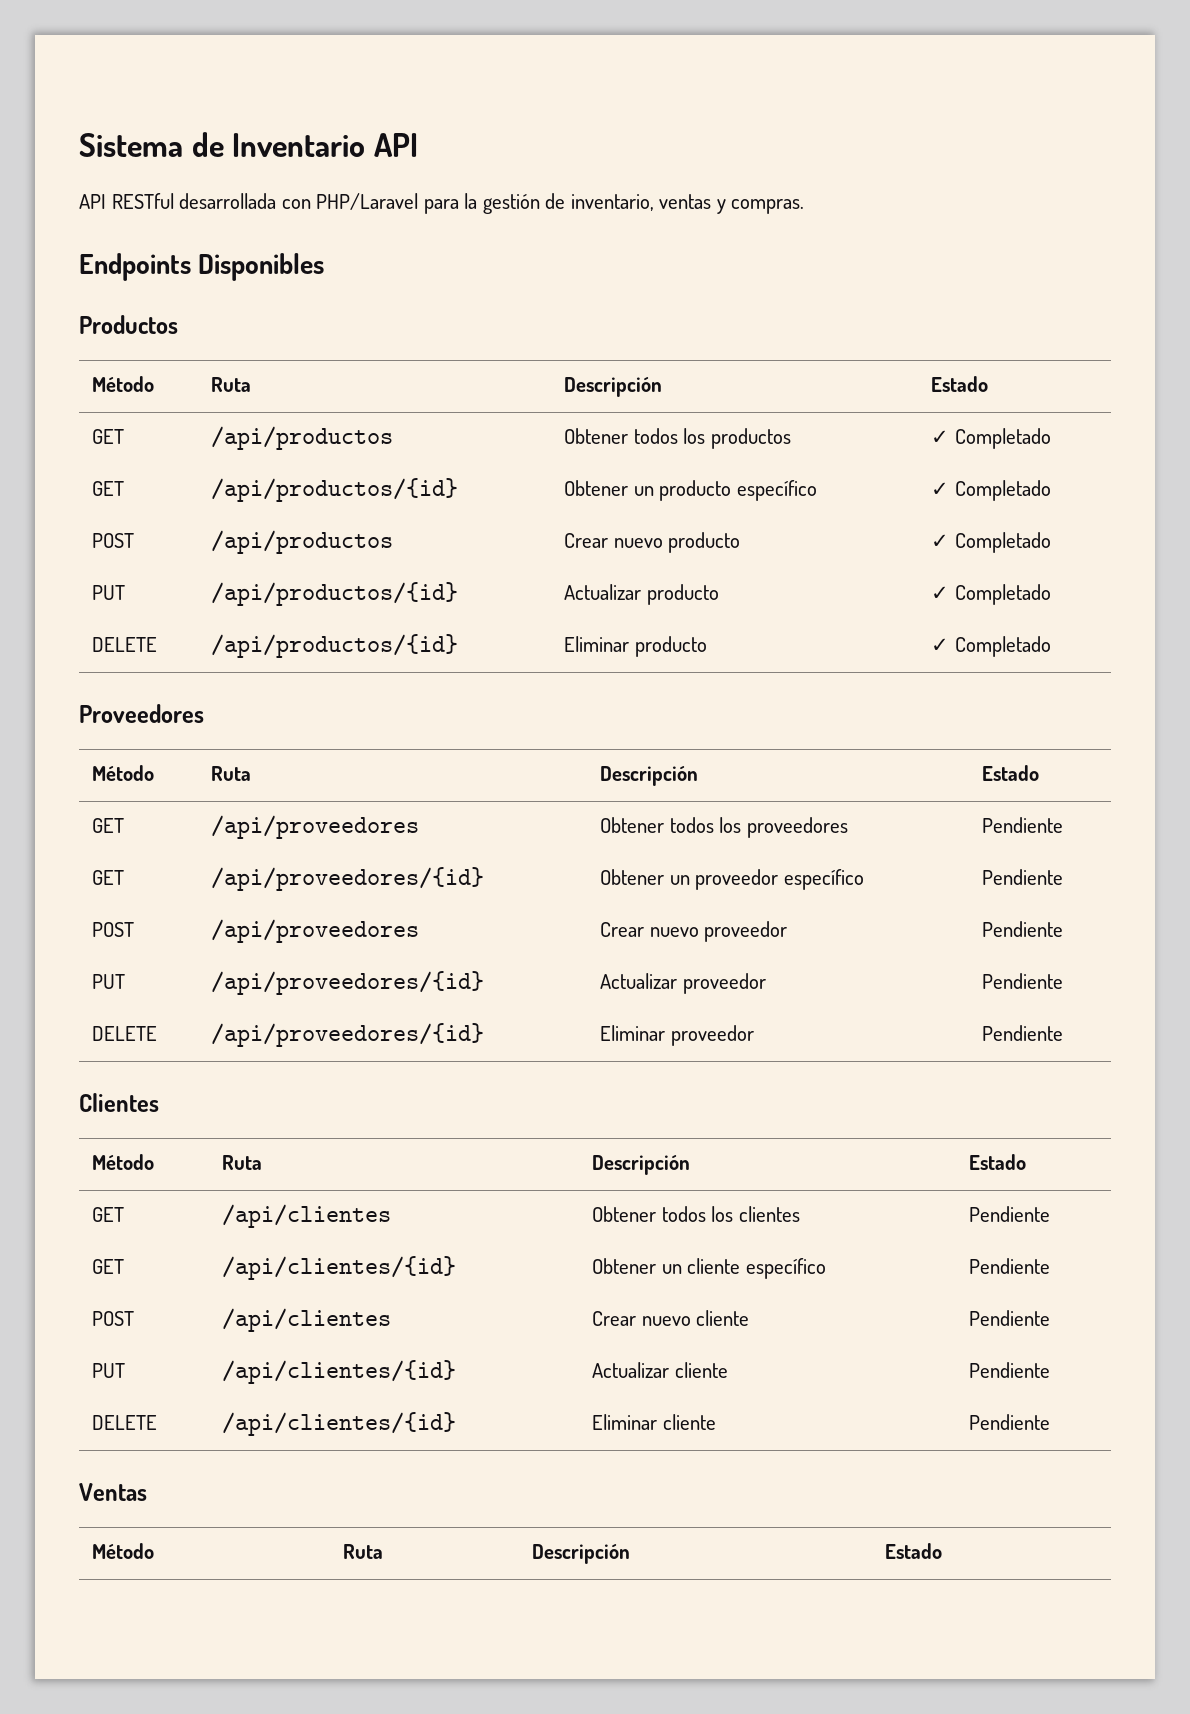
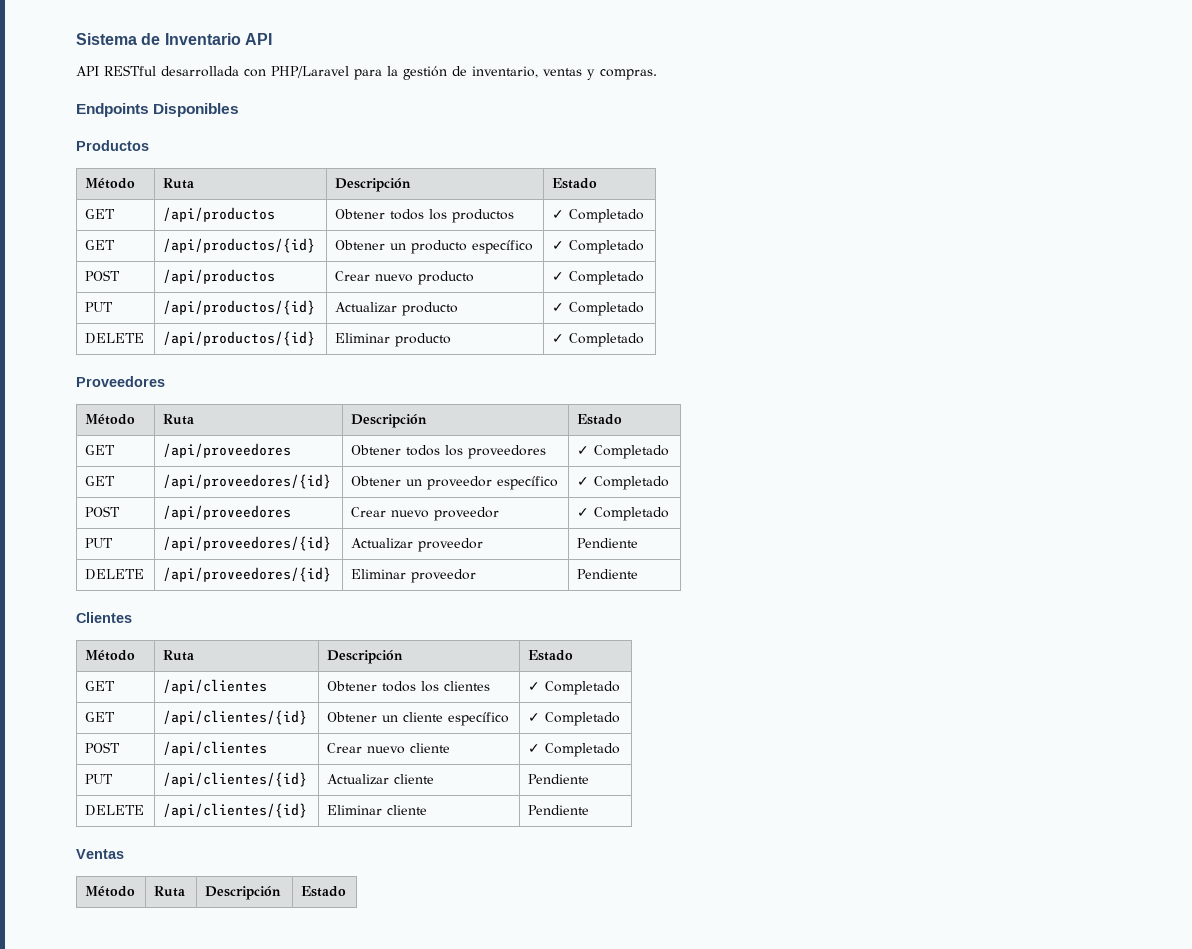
- GET | /api/proveedores | Obtener todos los proveedores | Pendiente
+ GET | /api/proveedores | Obtener todos los proveedores | ✓ Completado
- GET | /api/proveedores/{id} | Obtener un proveedor específico | Pendiente
+ GET | /api/proveedores/{id} | Obtener un proveedor específico | ✓ Completado
- POST | /api/proveedores | Crear nuevo proveedor | Pendiente
+ POST | /api/proveedores | Crear nuevo proveedor | ✓ Completado
- GET | /api/clientes | Obtener todos los clientes | Pendiente
+ GET | /api/clientes | Obtener todos los clientes | ✓ Completado
- GET | /api/clientes/{id} | Obtener un cliente específico | Pendiente
+ GET | /api/clientes/{id} | Obtener un cliente específico | ✓ Completado
- POST | /api/clientes | Crear nuevo cliente | Pendiente
+ POST | /api/clientes | Crear nuevo cliente | ✓ Completado

